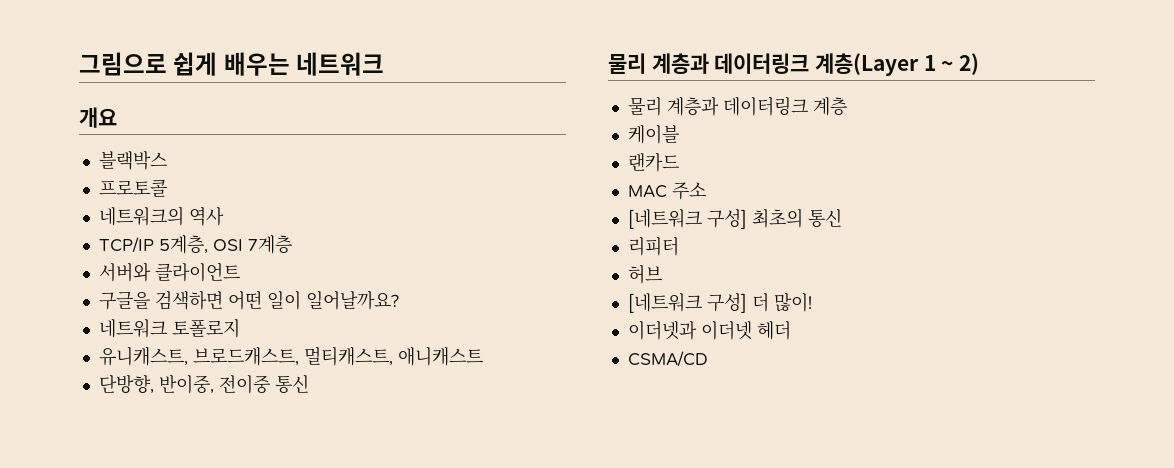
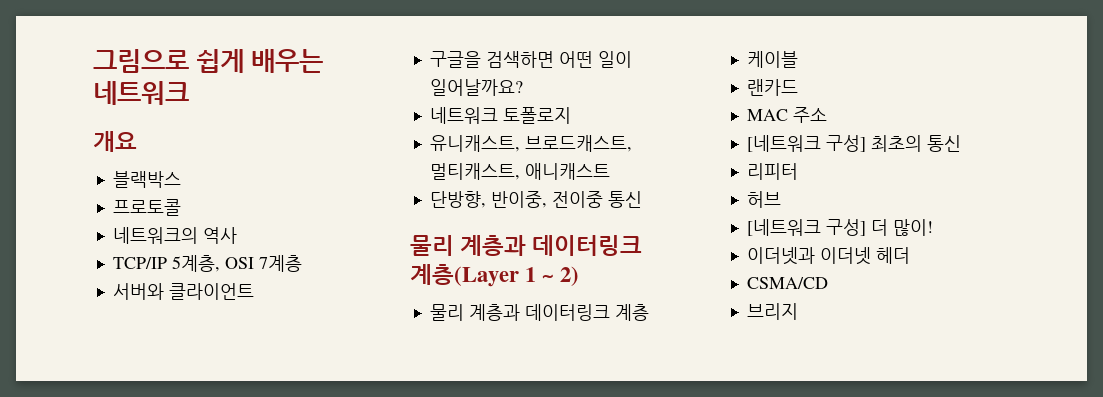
+ 브리지

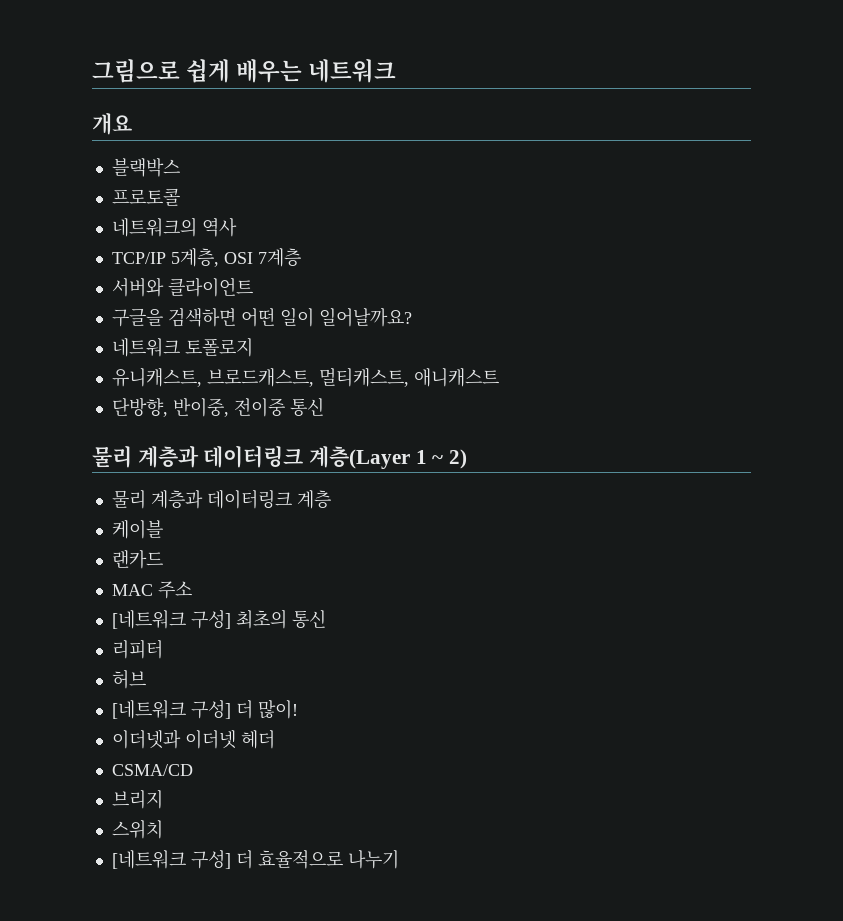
+ 스위치
+ [네트워크 구성] 더 효율적으로 나누기

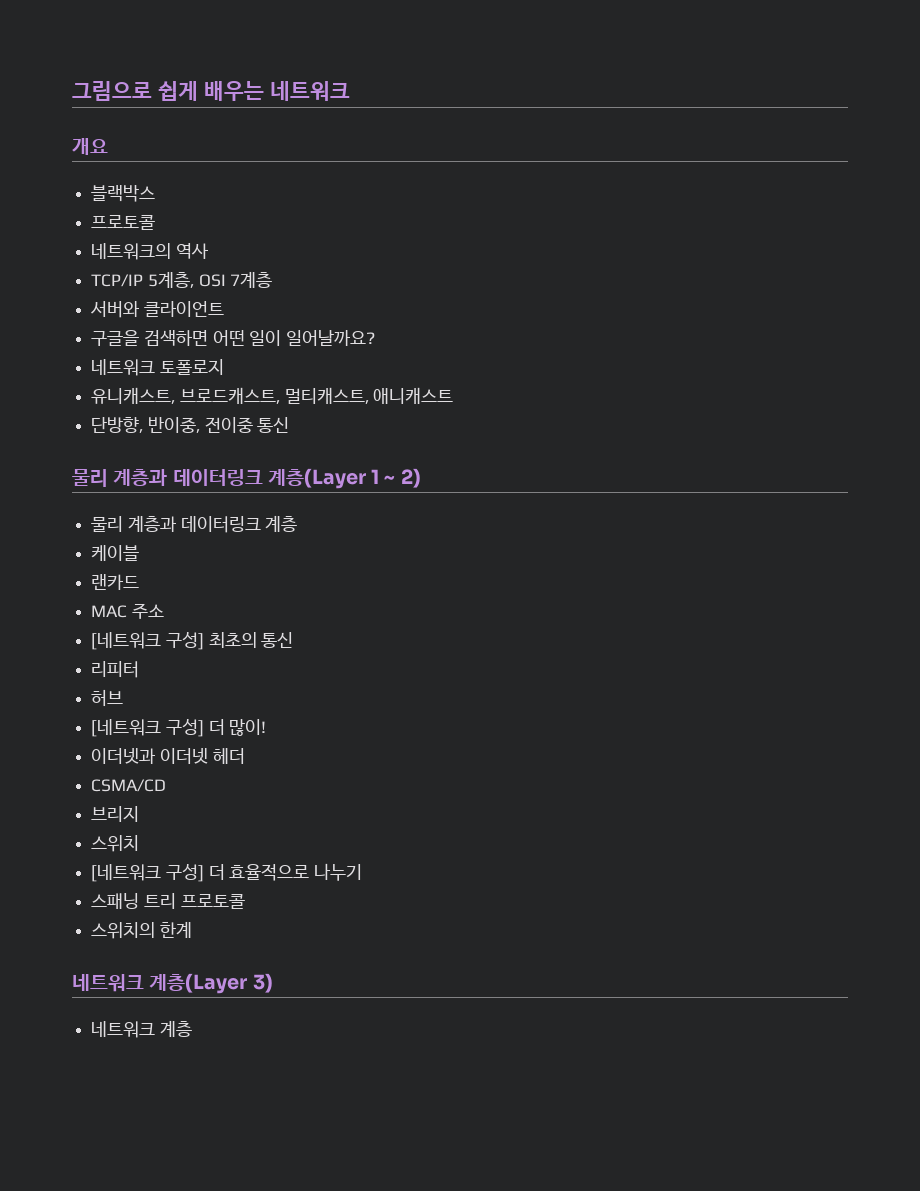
+ 스패닝 트리 프로토콜
+ 스위치의 한계
+ 네트워크 계층(Layer 3)
+ 네트워크 계층

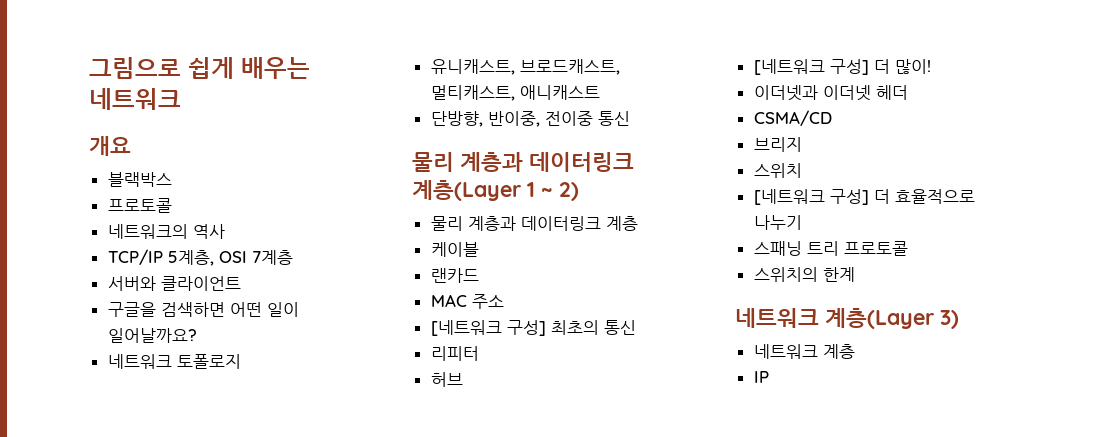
+ IP

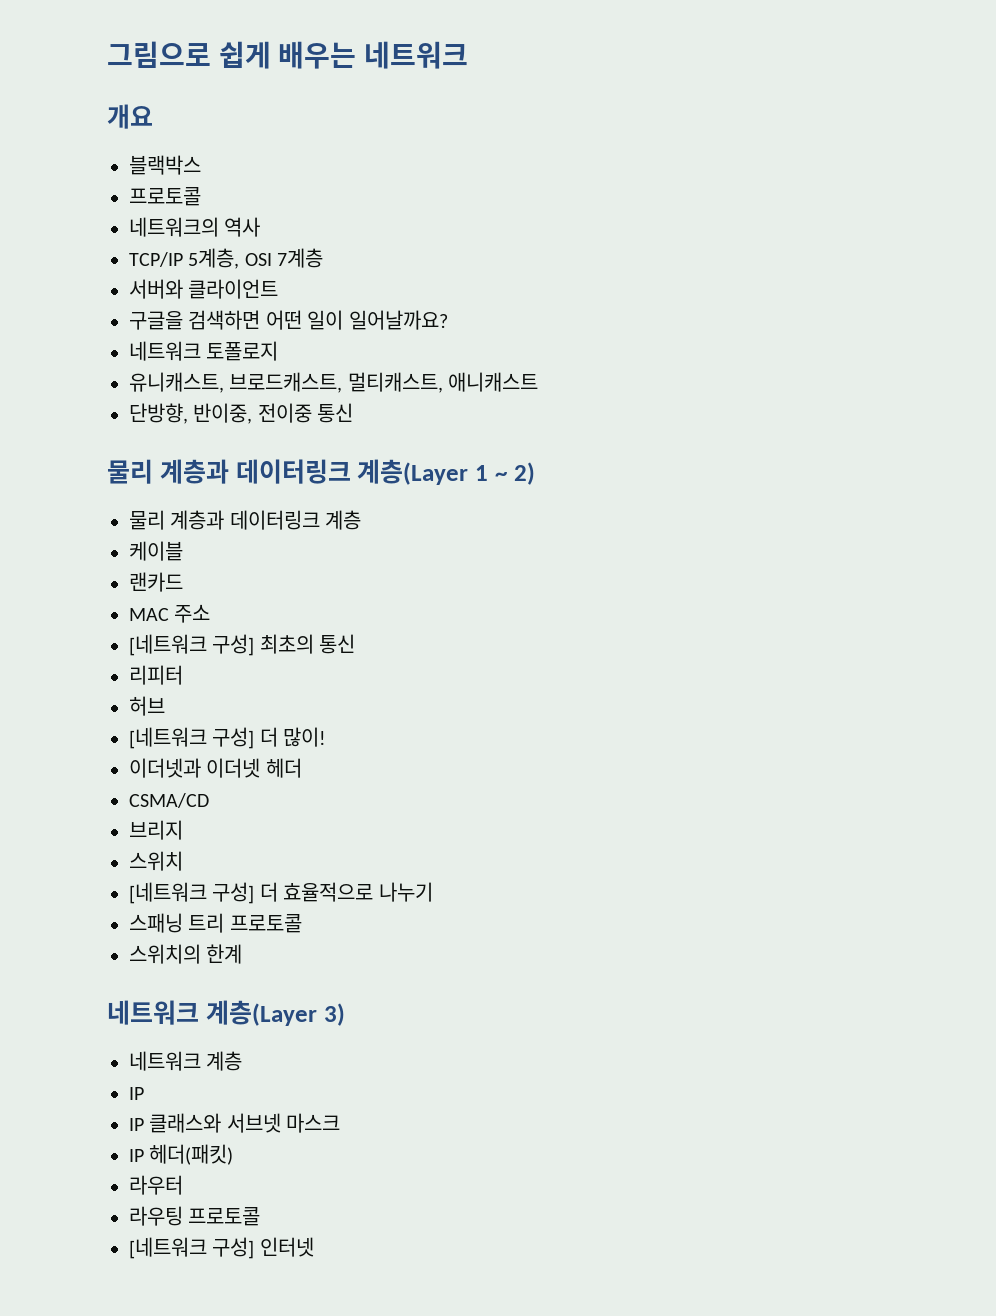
+ IP 클래스와 서브넷 마스크
+ IP 헤더(패킷)
+ 라우터
+ 라우팅 프로토콜
+ [네트워크 구성] 인터넷

